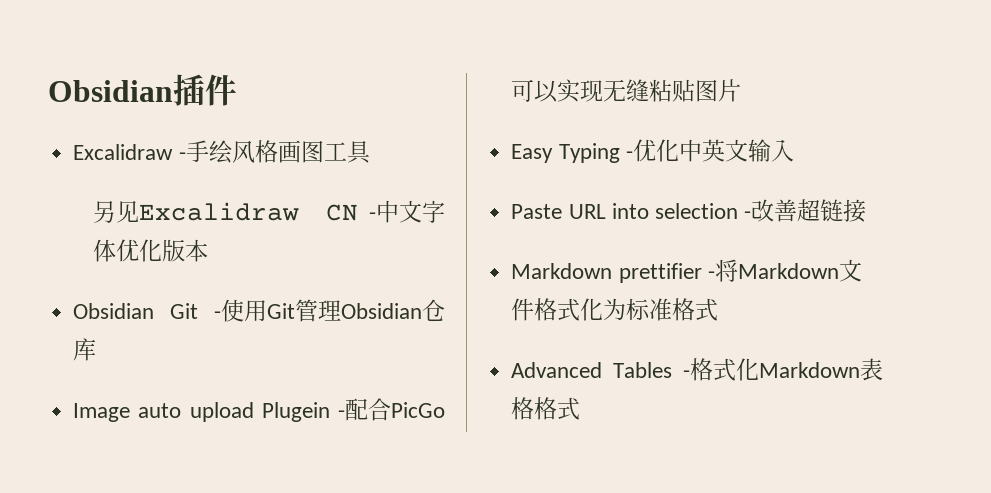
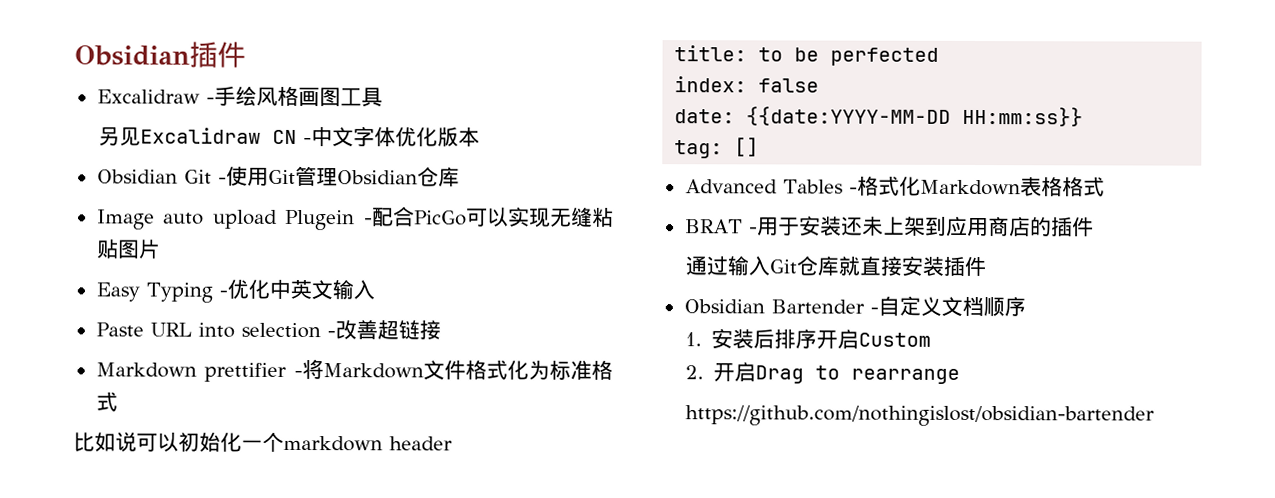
+ 比如说可以初始化一个markdown header
+ title: to be perfected
+ index: false
+ date: {{date:YYYY-MM-DD HH:mm:ss}}
+ tag: []
+ BRAT -用于安装还未上架到应用商店的插件
+ 通过输入Git仓库就直接安装插件
+ Obsidian Bartender -自定义文档顺序
+ 1.安装后排序开启Custom
+ 2.开启Drag to rearrange
+ https://github.com/nothingislost/obsidian-bartender

